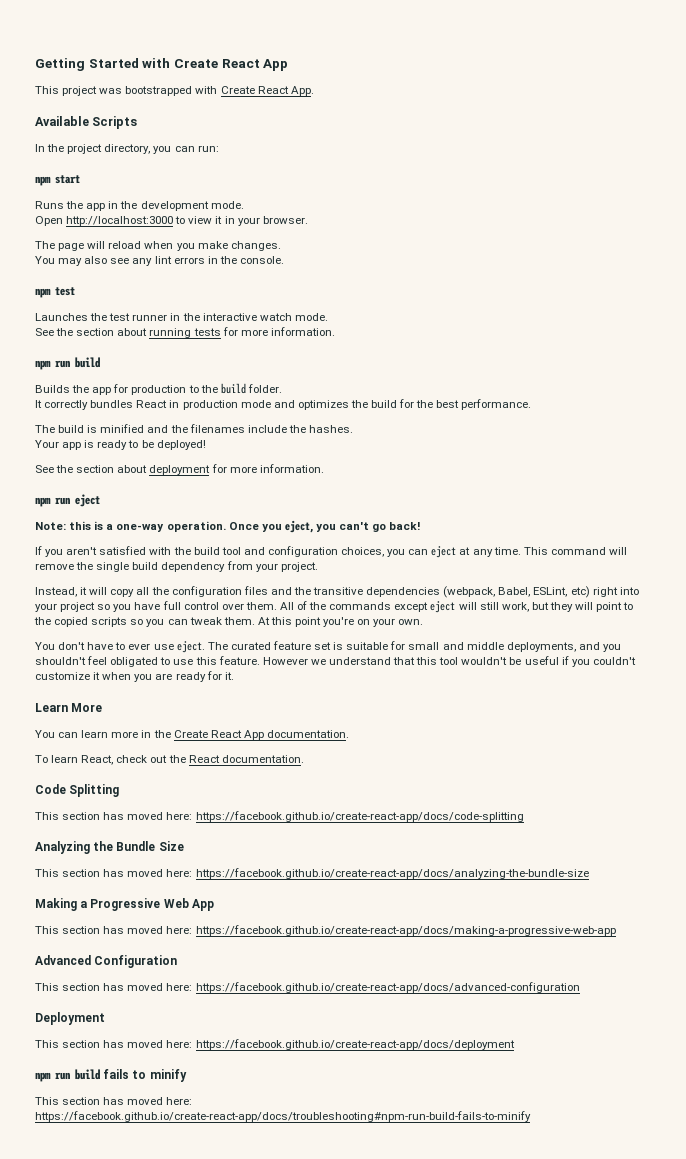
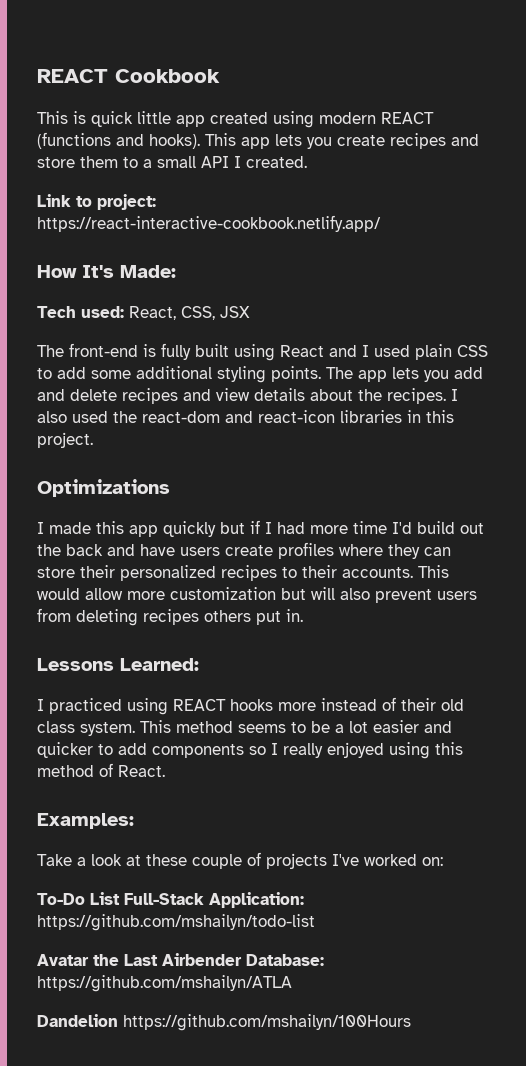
- Getting Started with Create React App
- This project was bootstrapped with Create React App.
- Available Scripts
- In the project directory, you can run:
- npm start
- Runs the app in the development mode.
- Open http://localhost:3000 to view it in your browser.
- The page will reload when you make changes.
- You may also see any lint errors in the console.
- npm test
- Launches the test runner in the interactive watch mode.
- See the section about running tests for more information.
- npm run build
- Builds the app for production to the build folder.
- It correctly bundles React in production mode and optimizes the build for the best performance.
- The build is minified and the filenames include the hashes.
- Your app is ready to be deployed!
- See the section about deployment for more information.
- npm run eject
- Note: this is a one-way operation. Once you eject, you can't go back!
- If you aren't satisfied with the build tool and configuration choices, you can eject at any time. This command will remove the single build dependency from your project.
- Instead, it will copy all the configuration files and the transitive dependencies (webpack, Babel, ESLint, etc) right into your project so you have full control over them. All of the commands except eject will still work, but they will point to the copied scripts so you can tweak them. At this point you're on your own.
- You don't have to ever use eject. The curated feature set is suitable for small and middle deployments, and you shouldn't feel obligated to use this feature. However we understand that this tool wouldn't be useful if you couldn't customize it when you are ready for it.
- Learn More
- You can learn more in the Create React App documentation.
- To learn React, check out the React documentation.
- Code Splitting
- This section has moved here: https://facebook.github.io/create-react-app/docs/code-splitting
- Analyzing the Bundle Size
- This section has moved here: https://facebook.github.io/create-react-app/docs/analyzing-the-bundle-size
- Making a Progressive Web App
- This section has moved here: https://facebook.github.io/create-react-app/docs/making-a-progressive-web-app
- Advanced Configuration
- This section has moved here: https://facebook.github.io/create-react-app/docs/advanced-configuration
- Deployment
- This section has moved here: https://facebook.github.io/create-react-app/docs/deployment
- npm run build fails to minify
- This section has moved here: https://facebook.github.io/create-react-app/docs/troubleshooting#npm-run-build-fails-to-minify
+ REACT Cookbook
+ This is quick little app created using modern REACT (functions and hooks). This app lets you create recipes and store them to a small API I created.
+ Link to project: https://react-interactive-cookbook.netlify.app/
+ How It's Made:
+ Tech used: React, CSS, JSX
+ The front-end is fully built using React and I used plain CSS to add some additional styling points. The app lets you add and delete recipes and view details about the recipes. I also used the react-dom and react-icon libraries in this project.
+ Optimizations
+ I made this app quickly but if I had more time I'd build out the back and have users create profiles where they can store their personalized recipes to their accounts. This would allow more customization but will also prevent users from deleting recipes others put in.
+ Lessons Learned:
+ I practiced using REACT hooks more instead of their old class system. This method seems to be a lot easier and quicker to add components so I really enjoyed using this method of React.
+ Examples:
+ Take a look at these couple of projects I've worked on:
+ To-Do List Full-Stack Application: https://github.com/mshailyn/todo-list
+ Avatar the Last Airbender Database: https://github.com/mshailyn/ATLA
+ Dandelion https://github.com/mshailyn/100Hours

